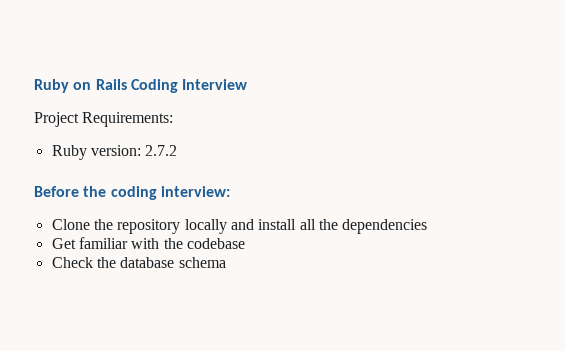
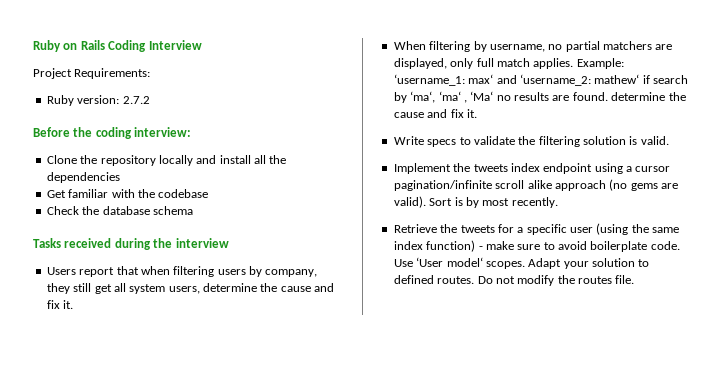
+ Tasks received during the interview
+ Users report that when filtering users by company, they still get all system users, determine the cause and fix it.
+ When filtering by username, no partial matchers are displayed, only full match applies. Example: ‘username_1: max‘ and ‘username_2: mathew‘ if search by ‘ma‘, ‘ma‘ , ‘Ma‘ no results are found. determine the cause and fix it.
+ Write specs to validate the filtering solution is valid.
+ Implement the tweets index endpoint using a cursor pagination/infinite scroll alike approach (no gems are valid). Sort is by most recently.
+ Retrieve the tweets for a specific user (using the same index function) - make sure to avoid boilerplate code. Use ‘User model‘ scopes. Adapt your solution to defined routes. Do not modify the routes file.

